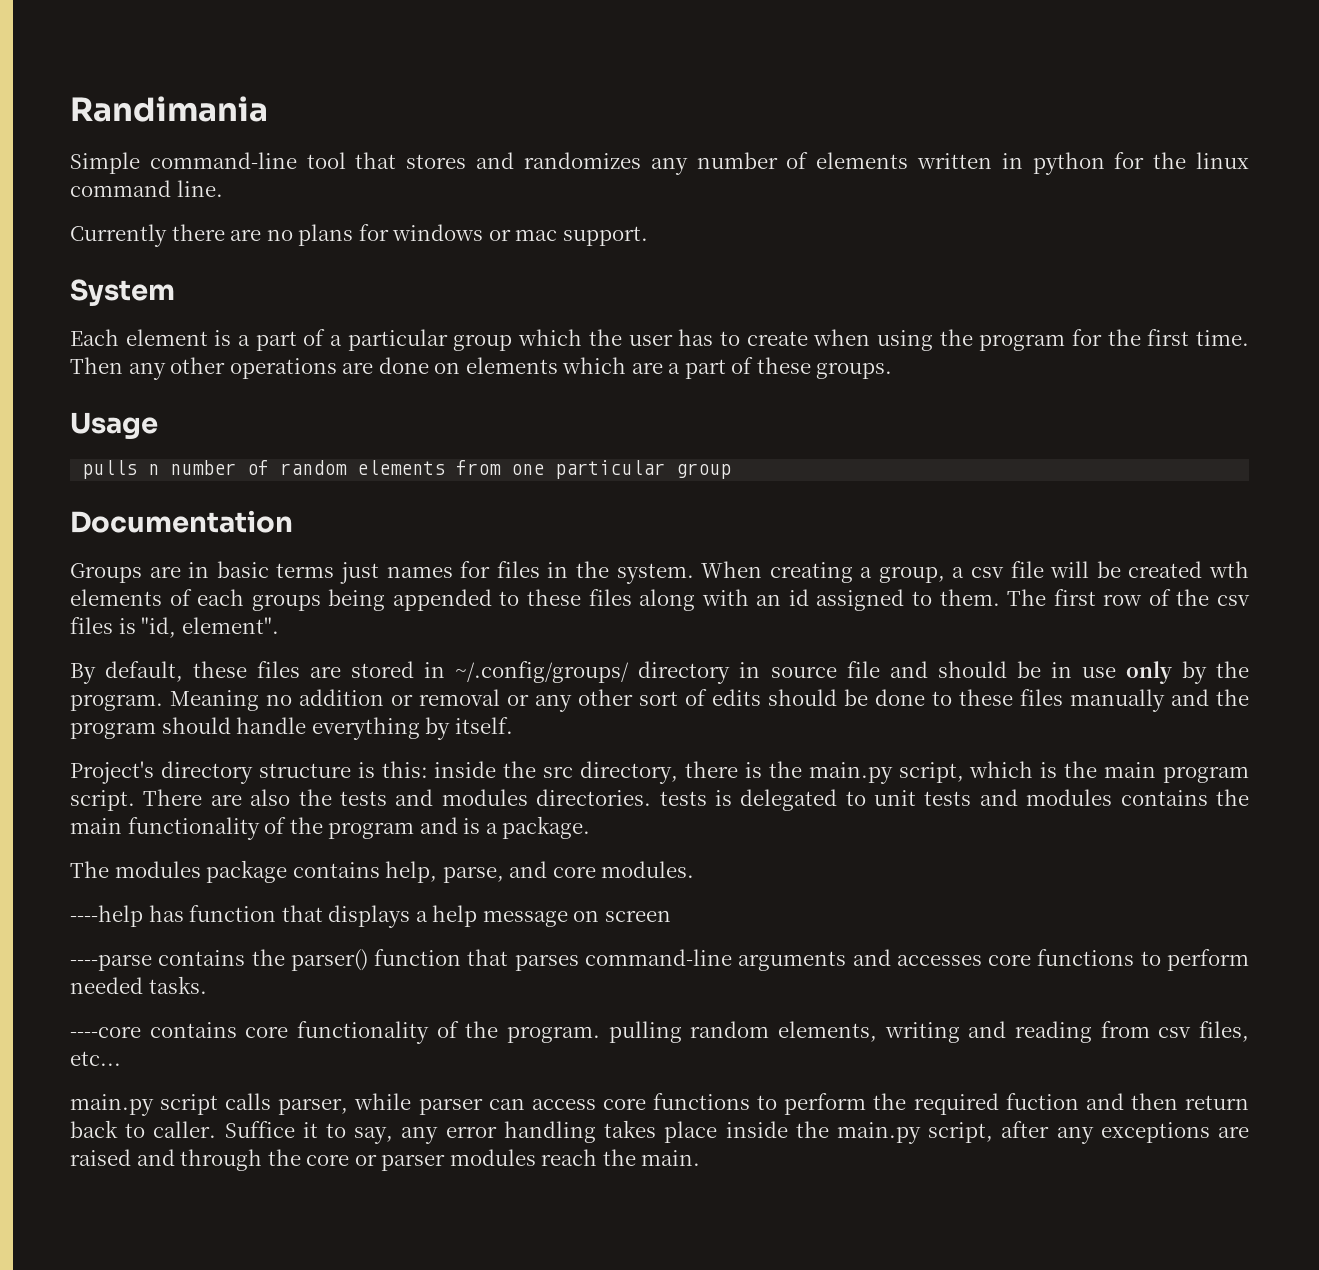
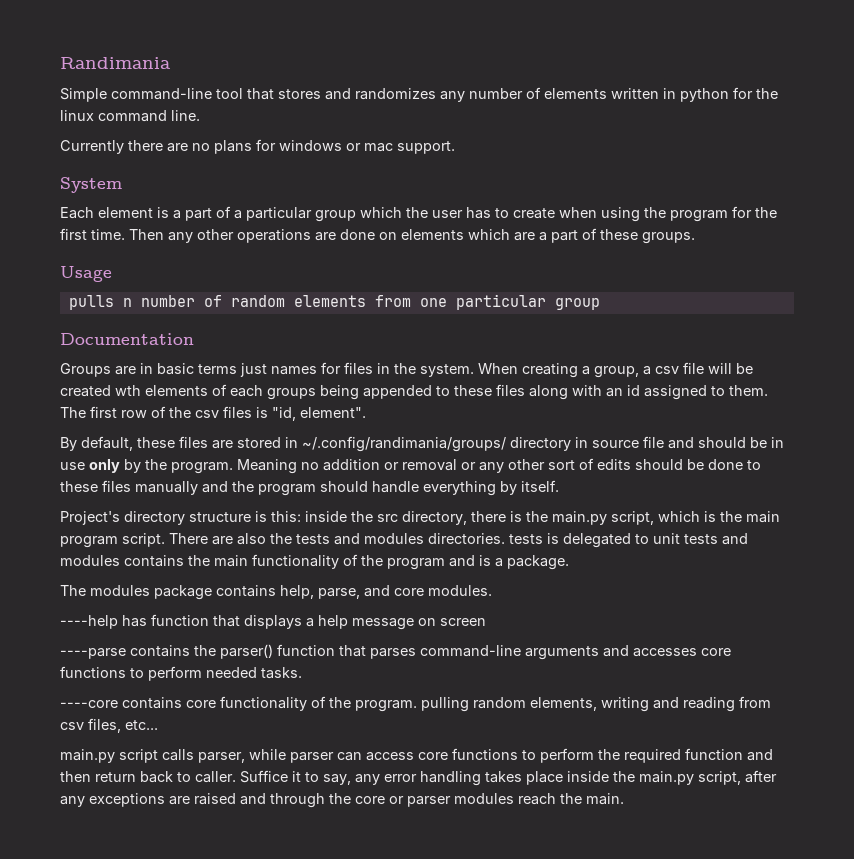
- By default, these files are stored in ~/.config/groups/ directory in source file and should be in use only by the program.
+ By default, these files are stored in ~/.config/randimania/groups/ directory in source file and should be in use only by the program.
- main.py script calls parser, while parser can access core functions to perform the required fuction and then return back to caller.
+ main.py script calls parser, while parser can access core functions to perform the required function and then return back to caller.

